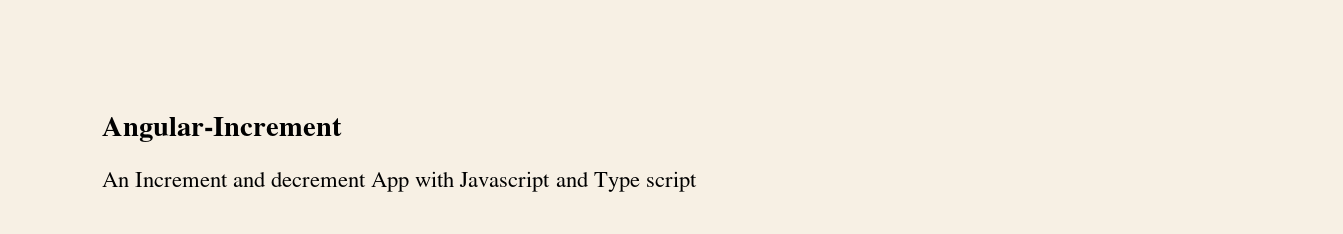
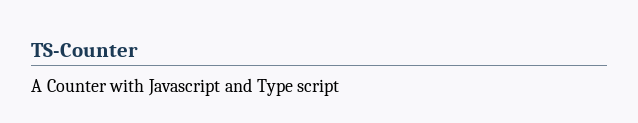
- Angular-Increment
- An Increment and decrement App with Javascript and Type script
+ TS-Counter
+ A Counter with Javascript and Type script

